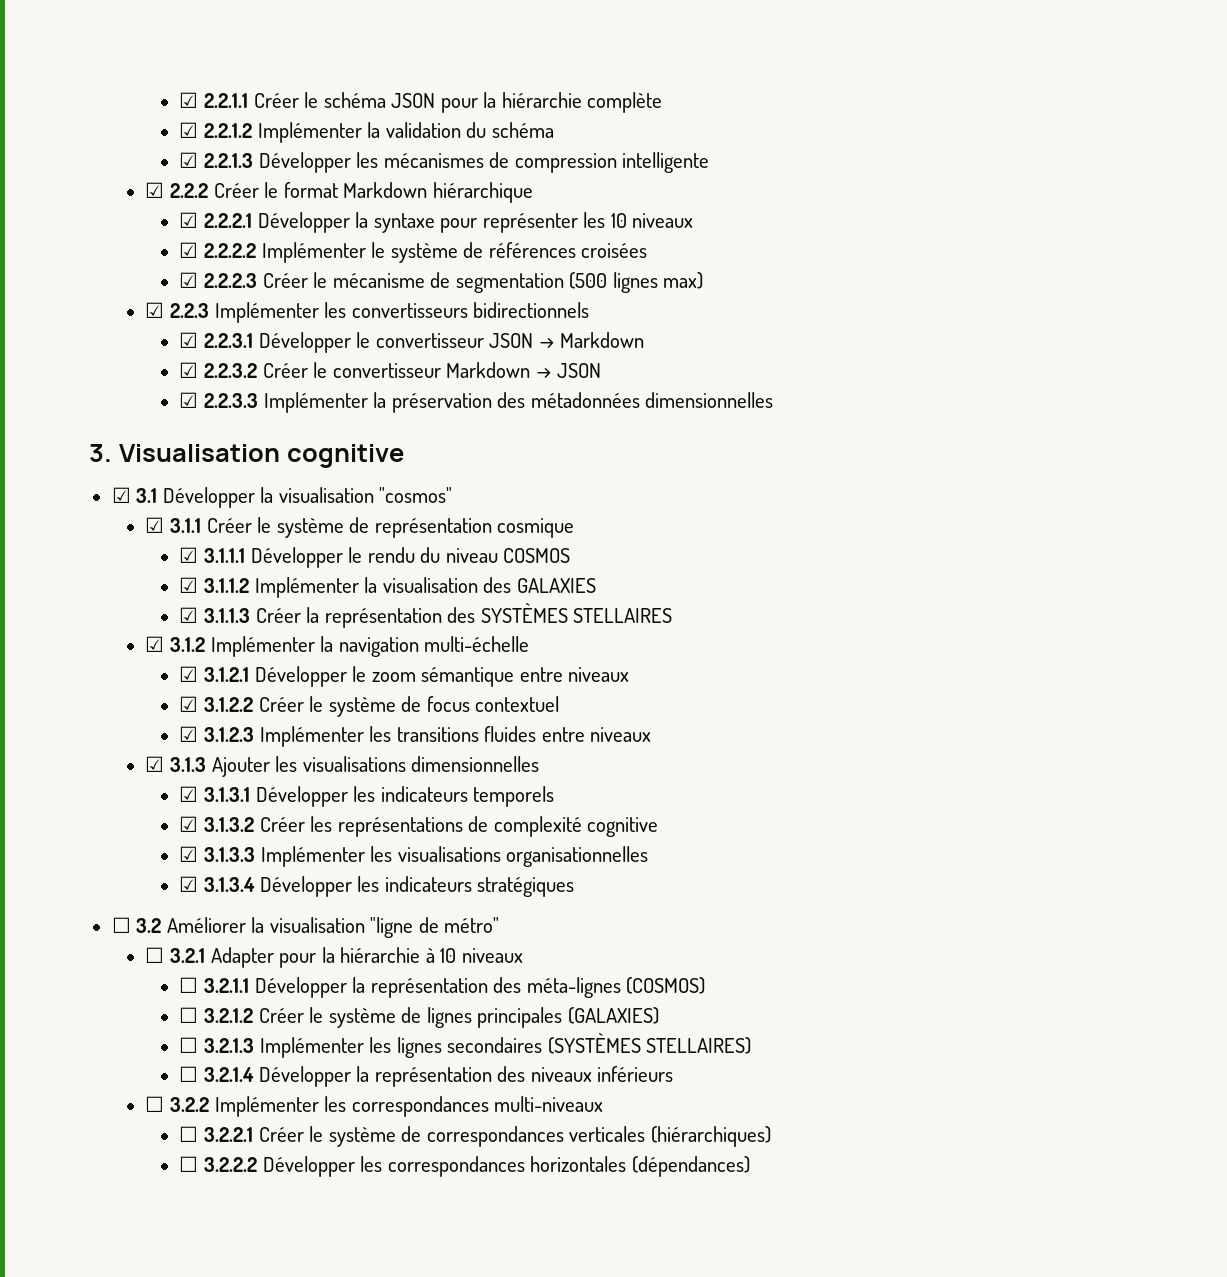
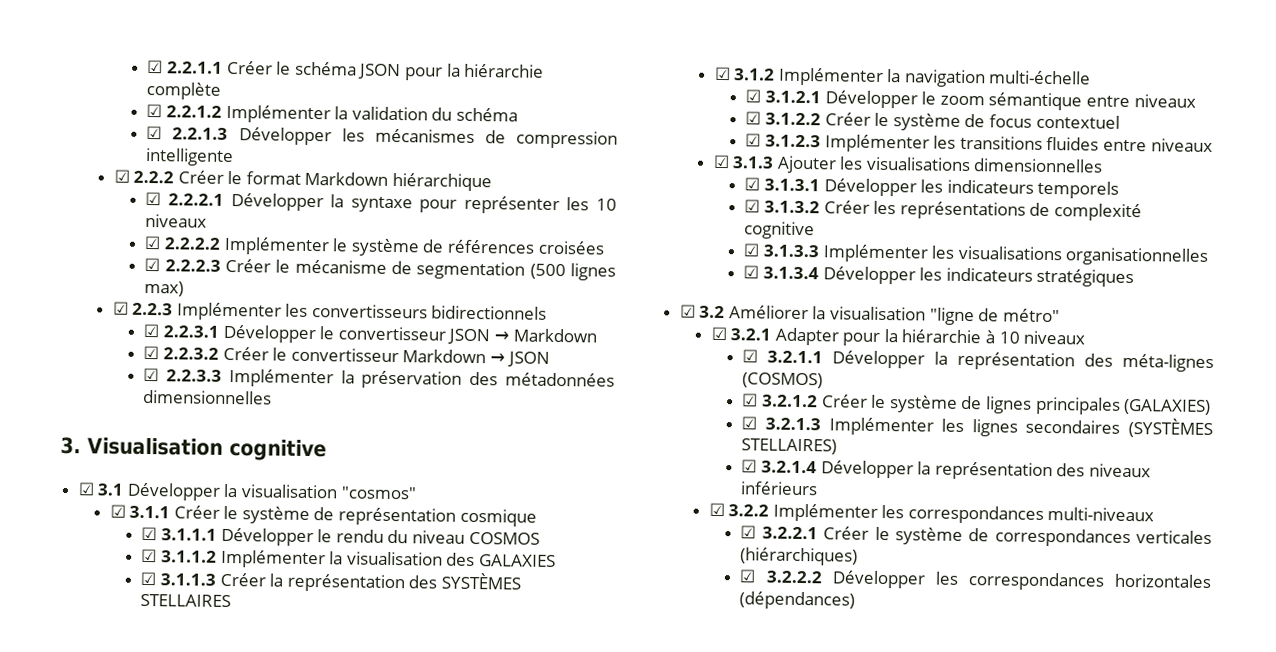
- ☐ 3.2 Améliorer la visualisation "ligne de métro"
+ ☑ 3.2 Améliorer la visualisation "ligne de métro"
- ☐ 3.2.1 Adapter pour la hiérarchie à 10 niveaux
+ ☑ 3.2.1 Adapter pour la hiérarchie à 10 niveaux
- ☐ 3.2.1.1 Développer la représentation des méta-lignes (COSMOS)
+ ☑ 3.2.1.1 Développer la représentation des méta-lignes (COSMOS)
- ☐ 3.2.1.2 Créer le système de lignes principales (GALAXIES)
+ ☑ 3.2.1.2 Créer le système de lignes principales (GALAXIES)
- ☐ 3.2.1.3 Implémenter les lignes secondaires (SYSTÈMES STELLAIRES)
+ ☑ 3.2.1.3 Implémenter les lignes secondaires (SYSTÈMES STELLAIRES)
- ☐ 3.2.1.4 Développer la représentation des niveaux inférieurs
+ ☑ 3.2.1.4 Développer la représentation des niveaux inférieurs
- ☐ 3.2.2 Implémenter les correspondances multi-niveaux
+ ☑ 3.2.2 Implémenter les correspondances multi-niveaux
- ☐ 3.2.2.1 Créer le système de correspondances verticales (hiérarchiques)
+ ☑ 3.2.2.1 Créer le système de correspondances verticales (hiérarchiques)
- ☐ 3.2.2.2 Développer les correspondances horizontales (dépendances)
+ ☑ 3.2.2.2 Développer les correspondances horizontales (dépendances)

